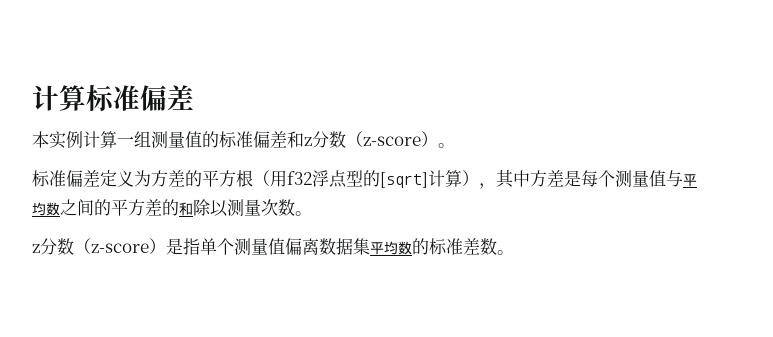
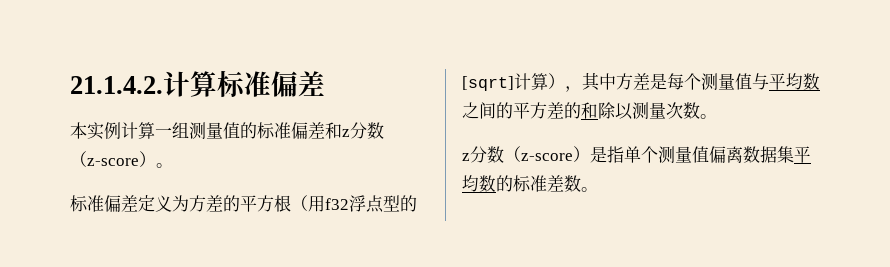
- 计算标准偏差
+ 21.1.4.2.计算标准偏差

